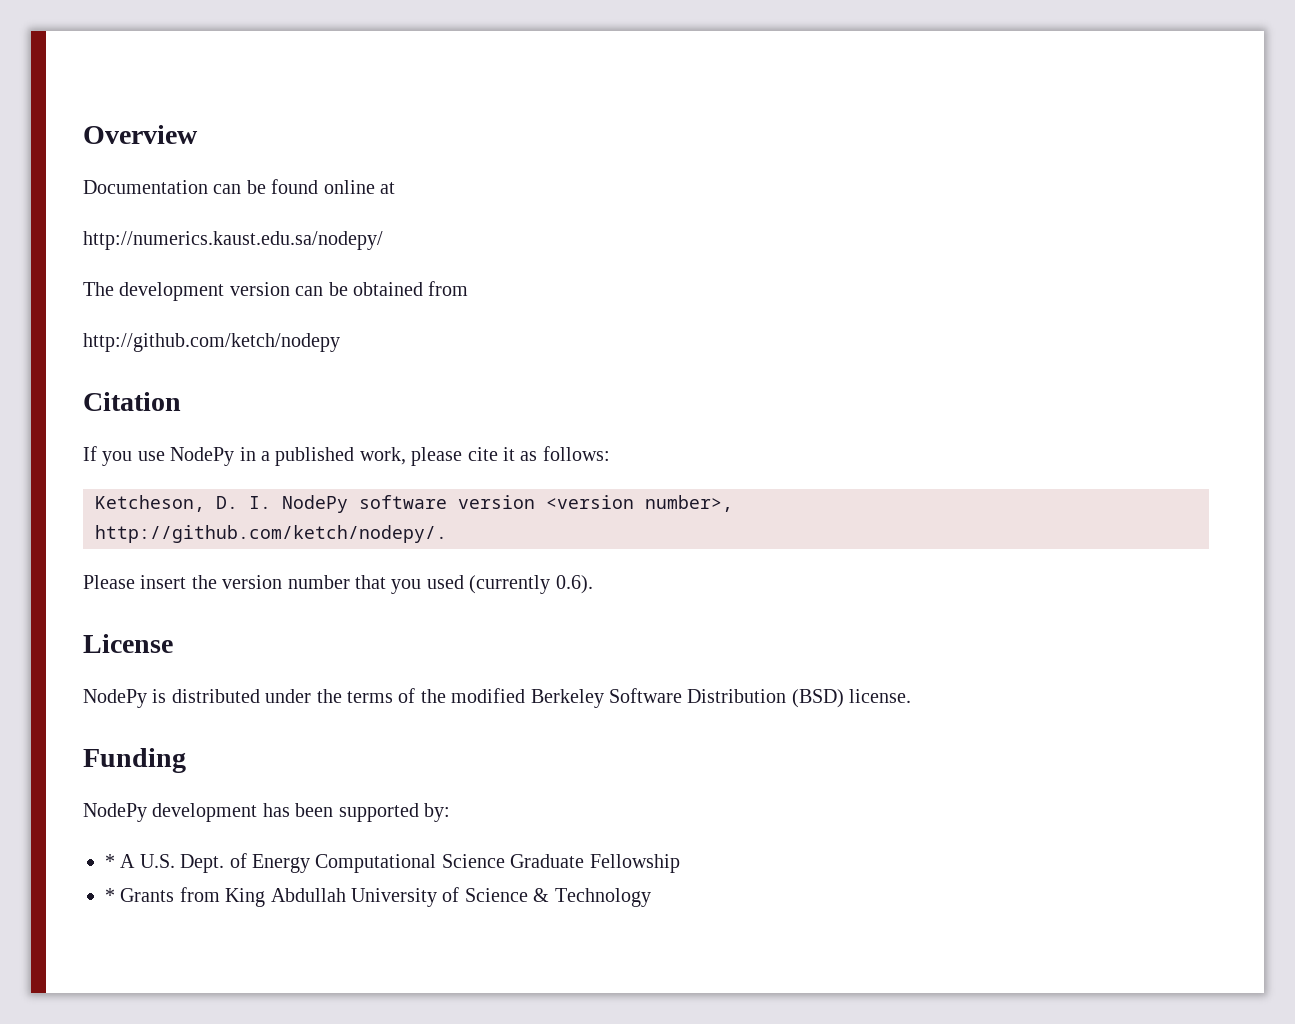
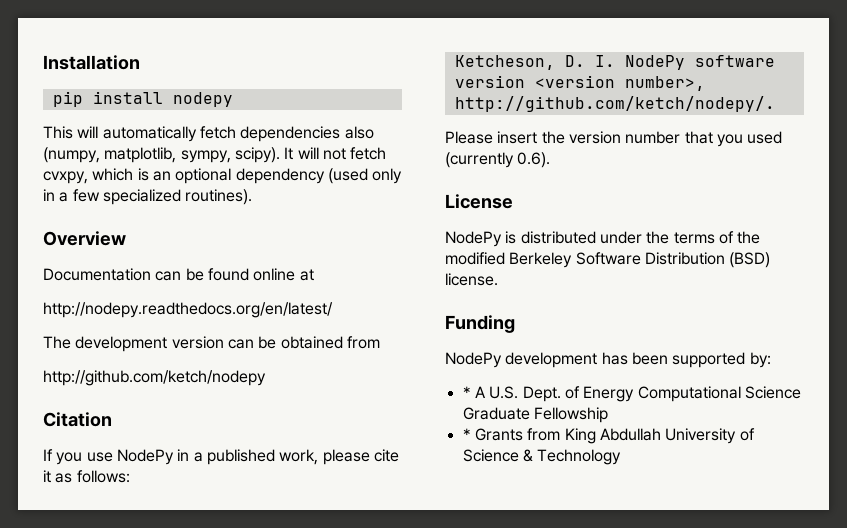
+ Installation
+ pip install nodepy
+ This will automatically fetch dependencies also (numpy, matplotlib, sympy, scipy). It will not fetch cvxpy, which is an optional dependency (used only in a few specialized routines).
- http://numerics.kaust.edu.sa/nodepy/
+ http://nodepy.readthedocs.org/en/latest/

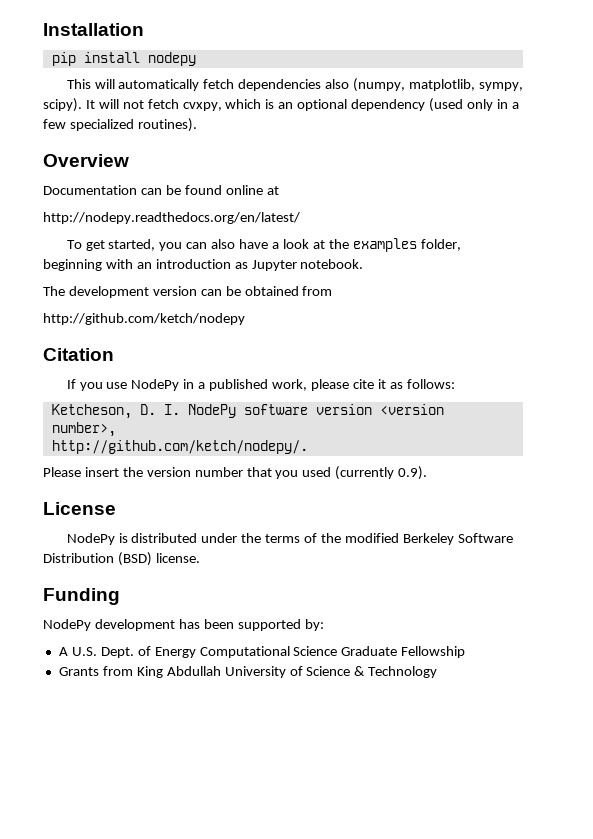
+ To get started, you can also have a look at the examples folder, beginning with an introduction as Jupyter notebook.
- Please insert the version number that you used (currently 0.6).
+ Please insert the version number that you used (currently 0.9).
- * A U.S. Dept. of Energy Computational Science Graduate Fellowship
+ A U.S. Dept. of Energy Computational Science Graduate Fellowship
- * Grants from King Abdullah University of Science & Technology
+ Grants from King Abdullah University of Science & Technology

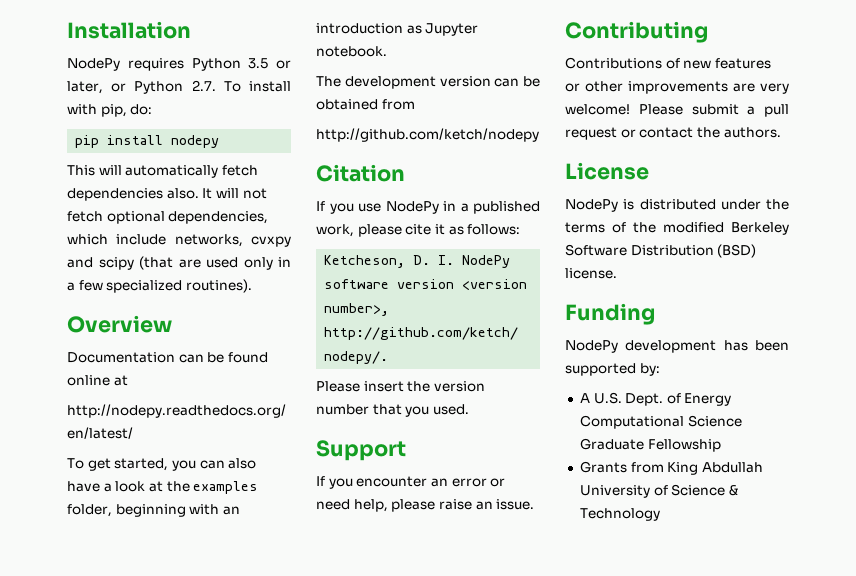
+ NodePy requires Python 3.5 or later, or Python 2.7. To install with pip, do:
- This will automatically fetch dependencies also (numpy, matplotlib, sympy, scipy). It will not fetch cvxpy, which is an optional dependency (used only in a few specialized routines).
+ This will automatically fetch dependencies also. It will not fetch optional dependencies, which include networks, cvxpy and scipy (that are used only in a few specialized routines).
- Please insert the version number that you used (currently 0.9).
+ Please insert the version number that you used.
+ Support
+ If you encounter an error or need help, please raise an issue.
+ Contributing
+ Contributions of new features or other improvements are very welcome! Please submit a pull request or contact the authors.

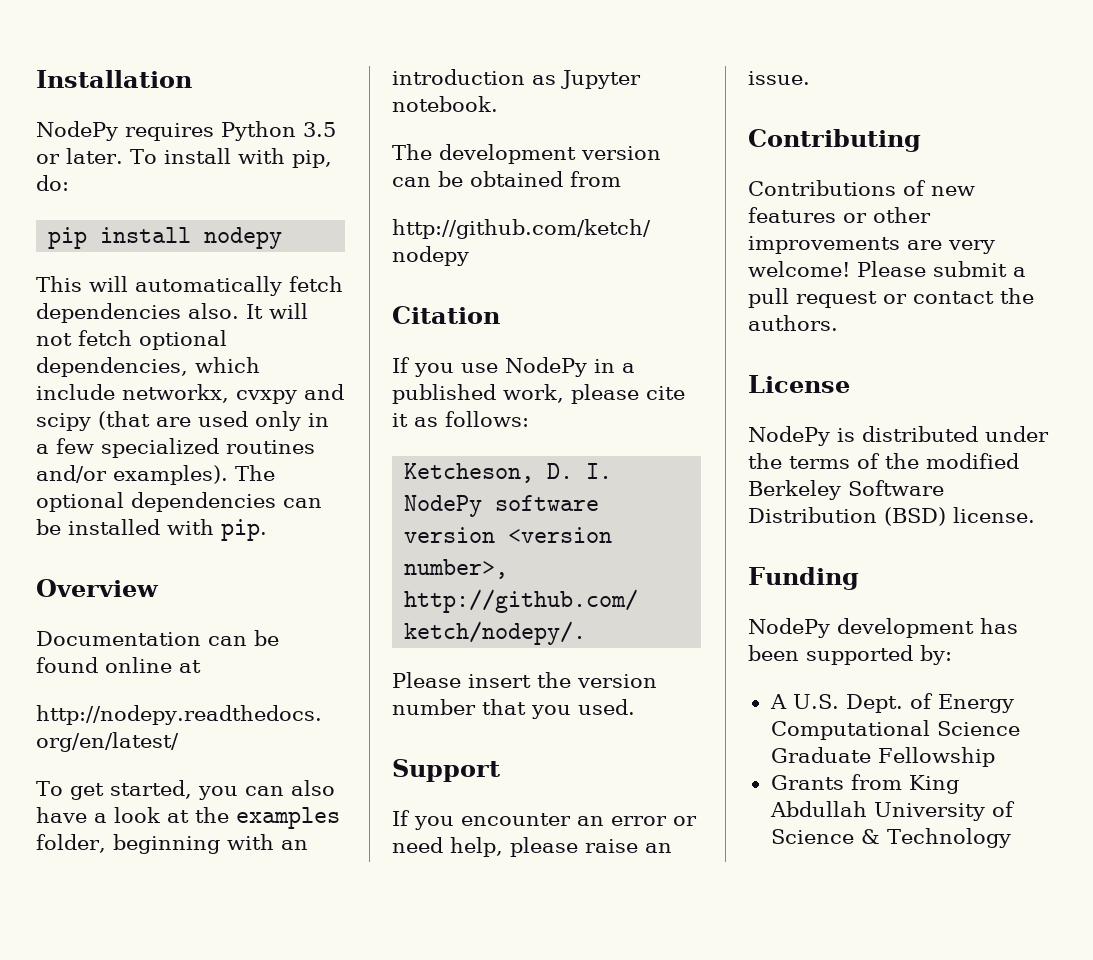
- NodePy requires Python 3.5 or later, or Python 2.7. To install with pip, do:
+ NodePy requires Python 3.5 or later. To install with pip, do:
- It will not fetch optional dependencies, which include networks, cvxpy and scipy (that are used only in a few specialized routines).
+ It will not fetch optional dependencies, which include networkx, cvxpy and scipy (that are used only in a few specialized routines and/or examples). The optional dependencies can be installed with pip.

